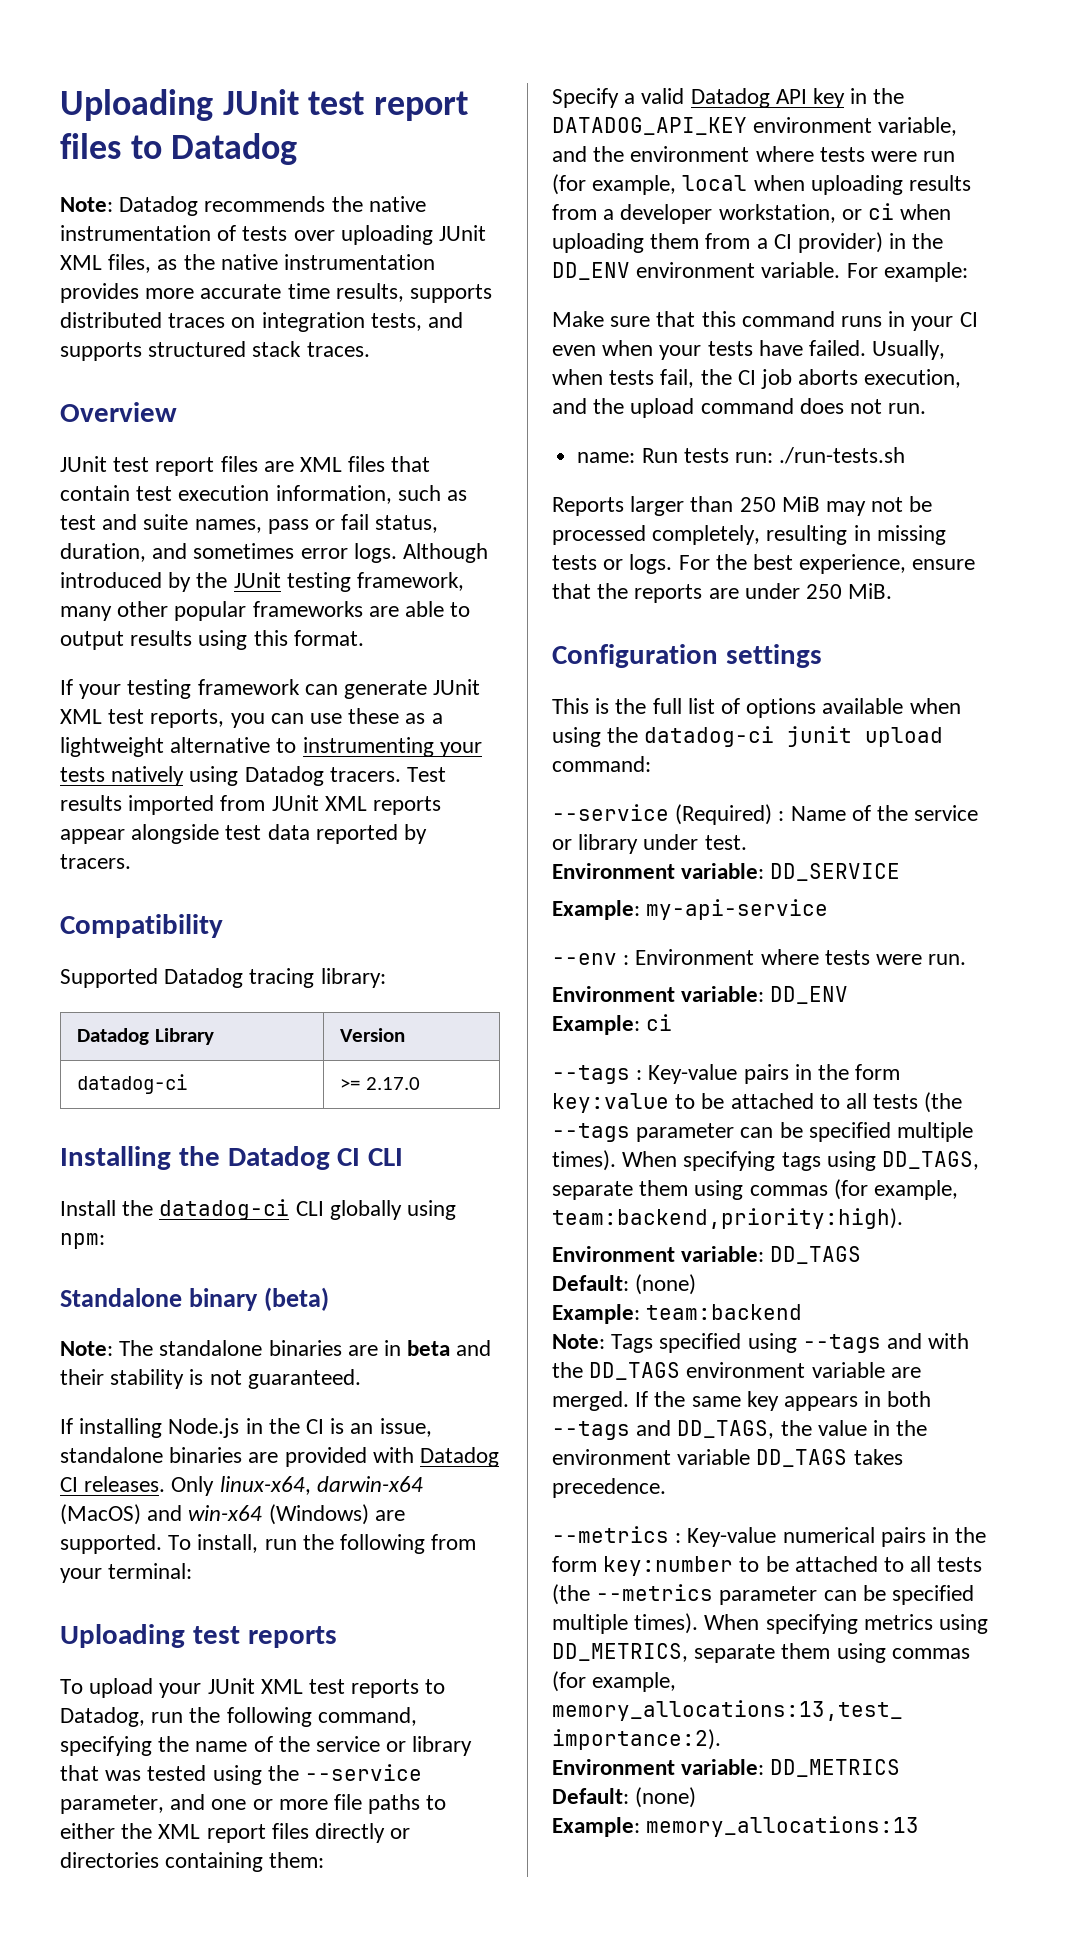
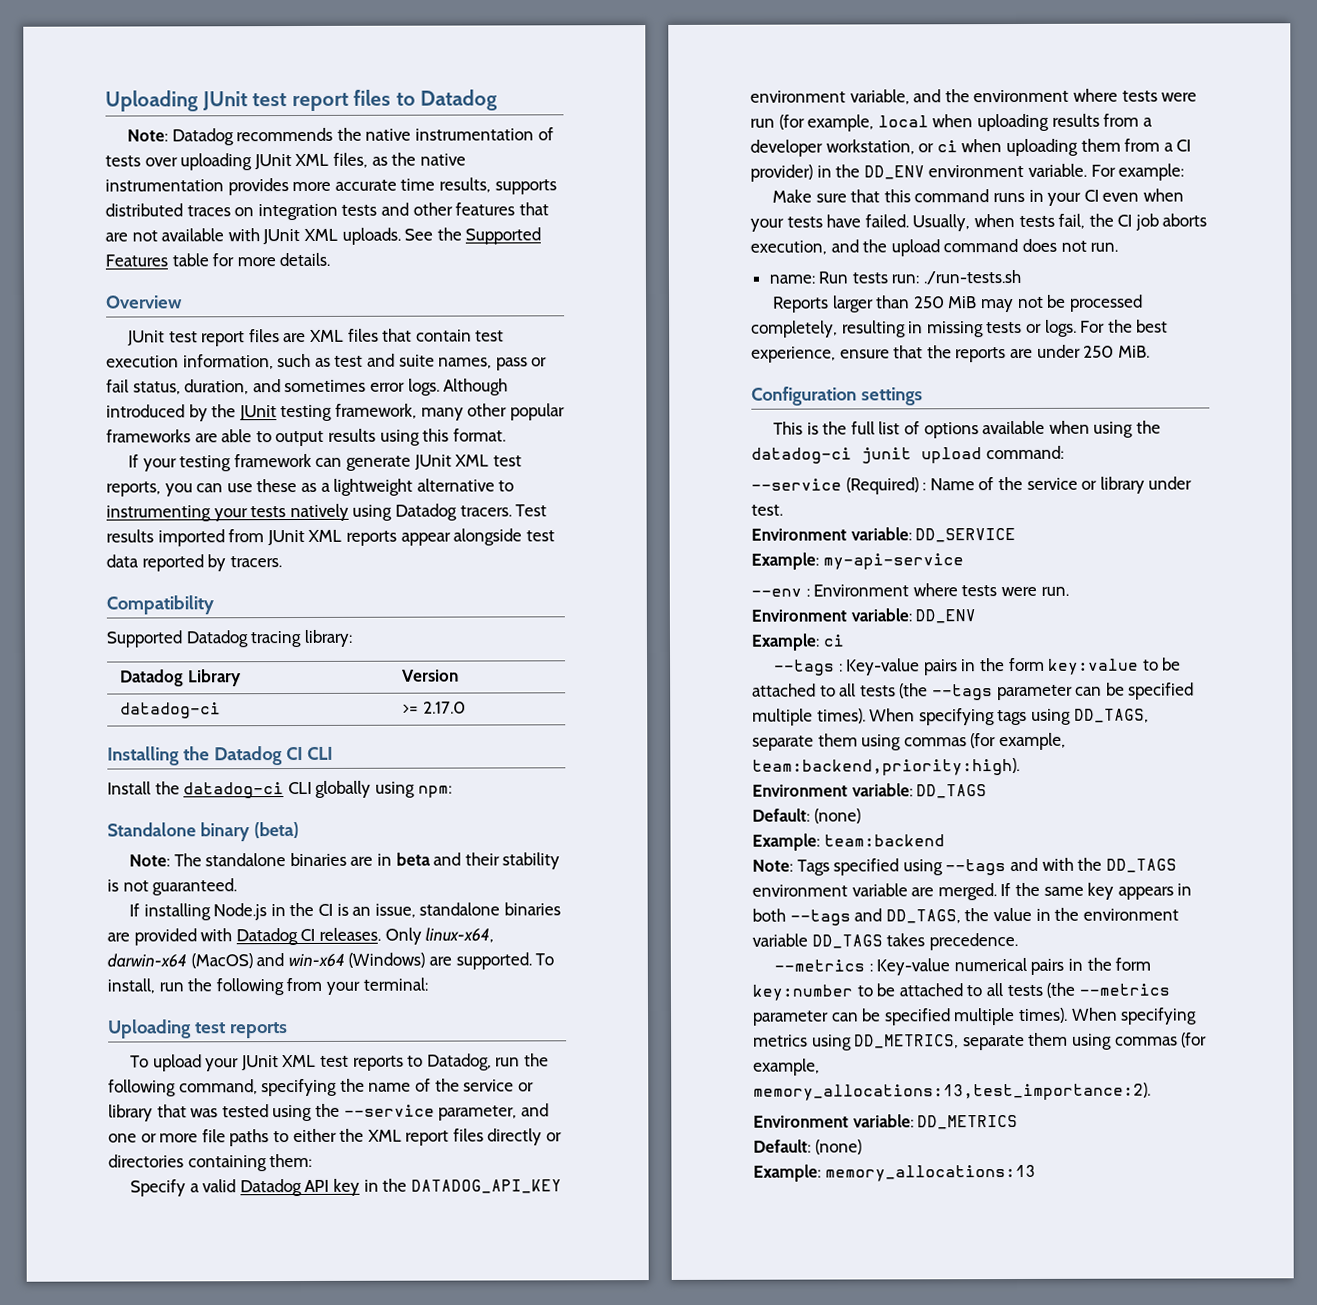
- Note: Datadog recommends the native instrumentation of tests over uploading JUnit XML files, as the native instrumentation provides more accurate time results, supports distributed traces on integration tests, and supports structured stack traces.
+ Note: Datadog recommends the native instrumentation of tests over uploading JUnit XML files, as the native instrumentation provides more accurate time results, supports distributed traces on integration tests and other features that are not available with JUnit XML uploads. See the Supported Features table for more details.

